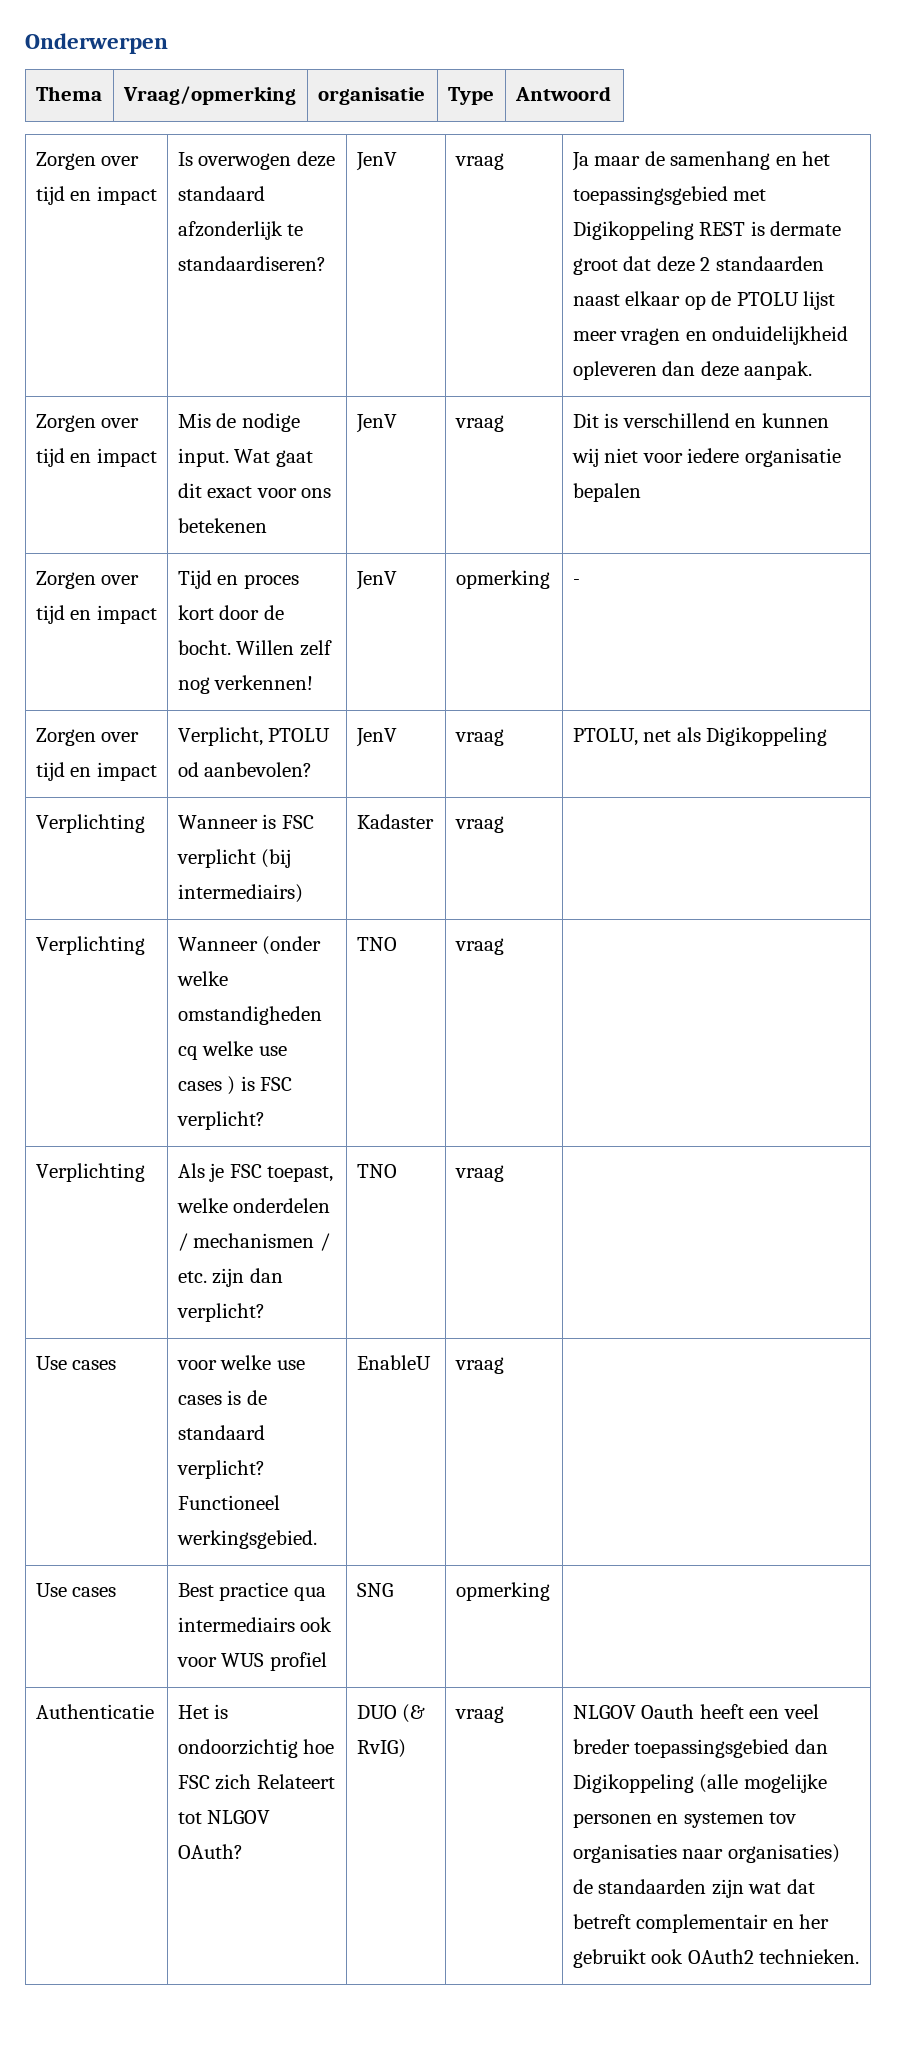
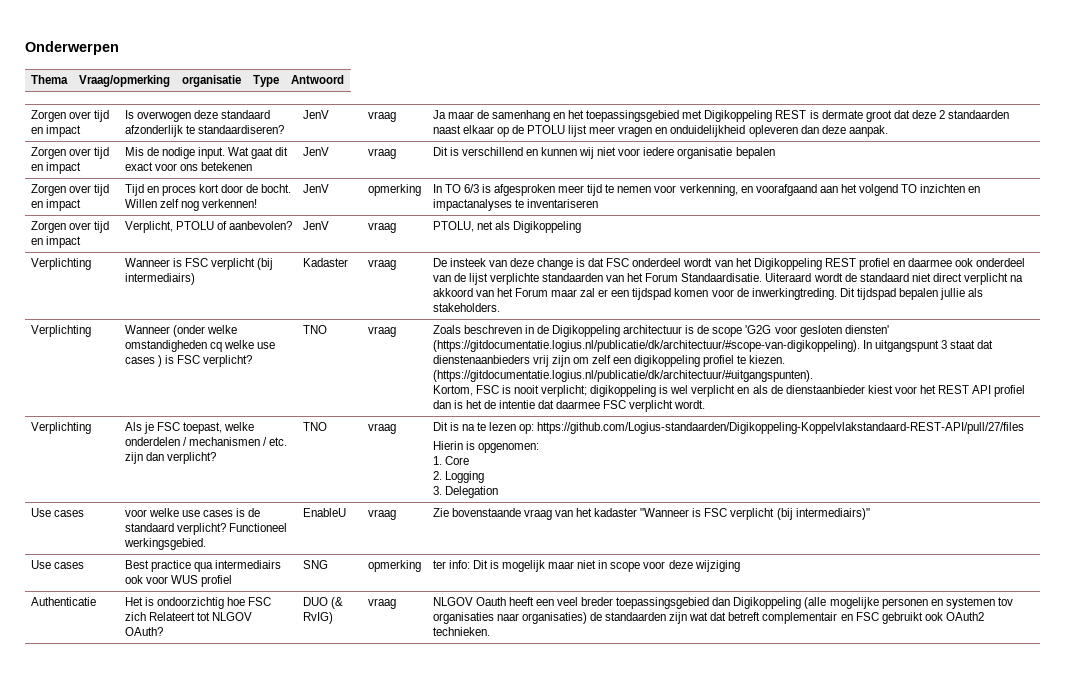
- Zorgen over tijd en impact | Tijd en proces kort door de bocht. Willen zelf nog verkennen! | JenV | opmerking | -
+ Zorgen over tijd en impact | Tijd en proces kort door de bocht. Willen zelf nog verkennen! | JenV | opmerking | In TO 6/3 is afgesproken meer tijd te nemen voor verkenning, en voorafgaand aan het volgend TO inzichten en impactanalyses te inventariseren
- Zorgen over tijd en impact | Verplicht, PTOLU od aanbevolen? | JenV | vraag | PTOLU, net als Digikoppeling
+ Zorgen over tijd en impact | Verplicht, PTOLU of aanbevolen? | JenV | vraag | PTOLU, net als Digikoppeling
+ De insteek van deze change is dat FSC onderdeel wordt van het Digikoppeling REST profiel en daarmee ook onderdeel van de lijst verplichte standaarden van het Forum Standaardisatie. Uiteraard wordt de standaard niet direct verplicht na akkoord van het Forum maar zal er een tijdspad komen voor de inwerkingtreding. Dit tijdspad bepalen jullie als stakeholders.
+ Zoals beschreven in de Digikoppeling architectuur is de scope 'G2G voor gesloten diensten' (https://gitdocumentatie.logius.nl/publicatie/dk/architectuur/#scope-van-digikoppeling). In uitgangspunt 3 staat dat dienstenaanbieders vrij zijn om zelf een digikoppeling profiel te kiezen. (https://gitdocumentatie.logius.nl/publicatie/dk/architectuur/#uitgangspunten).
+ Kortom, FSC is nooit verplicht; digikoppeling is wel verplicht en als de dienstaanbieder kiest voor het REST API profiel dan is het de intentie dat daarmee FSC verplicht wordt.
- Verplichting | Als je FSC toepast, welke onderdelen / mechanismen / etc. zijn dan verplicht? | TNO | vraag |
+ Verplichting | Als je FSC toepast, welke onderdelen / mechanismen / etc. zijn dan verplicht? | TNO | vraag | Dit is na te lezen op: https://github.com/Logius-standaarden/Digikoppeling-Koppelvlakstandaard-REST-API/pull/27/files
+ Hierin is opgenomen:
+ 1. Core
+ 2. Logging
+ 3. Delegation
- Use cases | voor welke use cases is de standaard verplicht? Functioneel werkingsgebied. | EnableU | vraag |
+ Use cases | voor welke use cases is de standaard verplicht? Functioneel werkingsgebied. | EnableU | vraag | Zie bovenstaande vraag van het kadaster "Wanneer is FSC verplicht (bij intermediairs)"
- Use cases | Best practice qua intermediairs ook voor WUS profiel | SNG | opmerking |
+ Use cases | Best practice qua intermediairs ook voor WUS profiel | SNG | opmerking | ter info: Dit is mogelijk maar niet in scope voor deze wijziging
- NLGOV Oauth heeft een veel breder toepassingsgebied dan Digikoppeling (alle mogelijke personen en systemen tov organisaties naar organisaties) de standaarden zijn wat dat betreft complementair en her gebruikt ook OAuth2 technieken.
+ NLGOV Oauth heeft een veel breder toepassingsgebied dan Digikoppeling (alle mogelijke personen en systemen tov organisaties naar organisaties) de standaarden zijn wat dat betreft complementair en FSC gebruikt ook OAuth2 technieken.

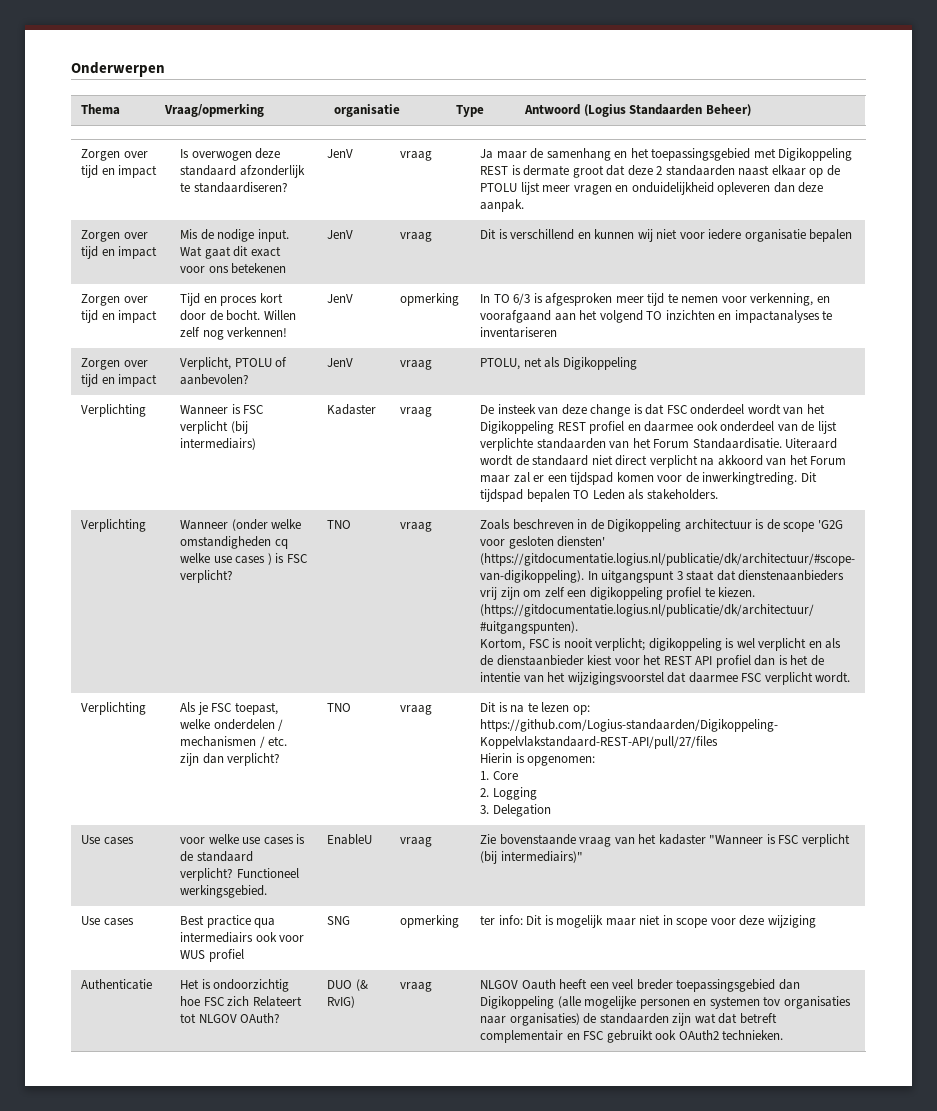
- Thema | Vraag/opmerking | organisatie | Type | Antwoord
+ Thema | Vraag/opmerking | organisatie | Type | Antwoord (Logius Standaarden Beheer)
- Dit tijdspad bepalen jullie als stakeholders.
+ Dit tijdspad bepalen TO Leden als stakeholders.
- Kortom, FSC is nooit verplicht; digikoppeling is wel verplicht en als de dienstaanbieder kiest voor het REST API profiel dan is het de intentie dat daarmee FSC verplicht wordt.
+ Kortom, FSC is nooit verplicht; digikoppeling is wel verplicht en als de dienstaanbieder kiest voor het REST API profiel dan is het de intentie van het wijzigingsvoorstel dat daarmee FSC verplicht wordt.

